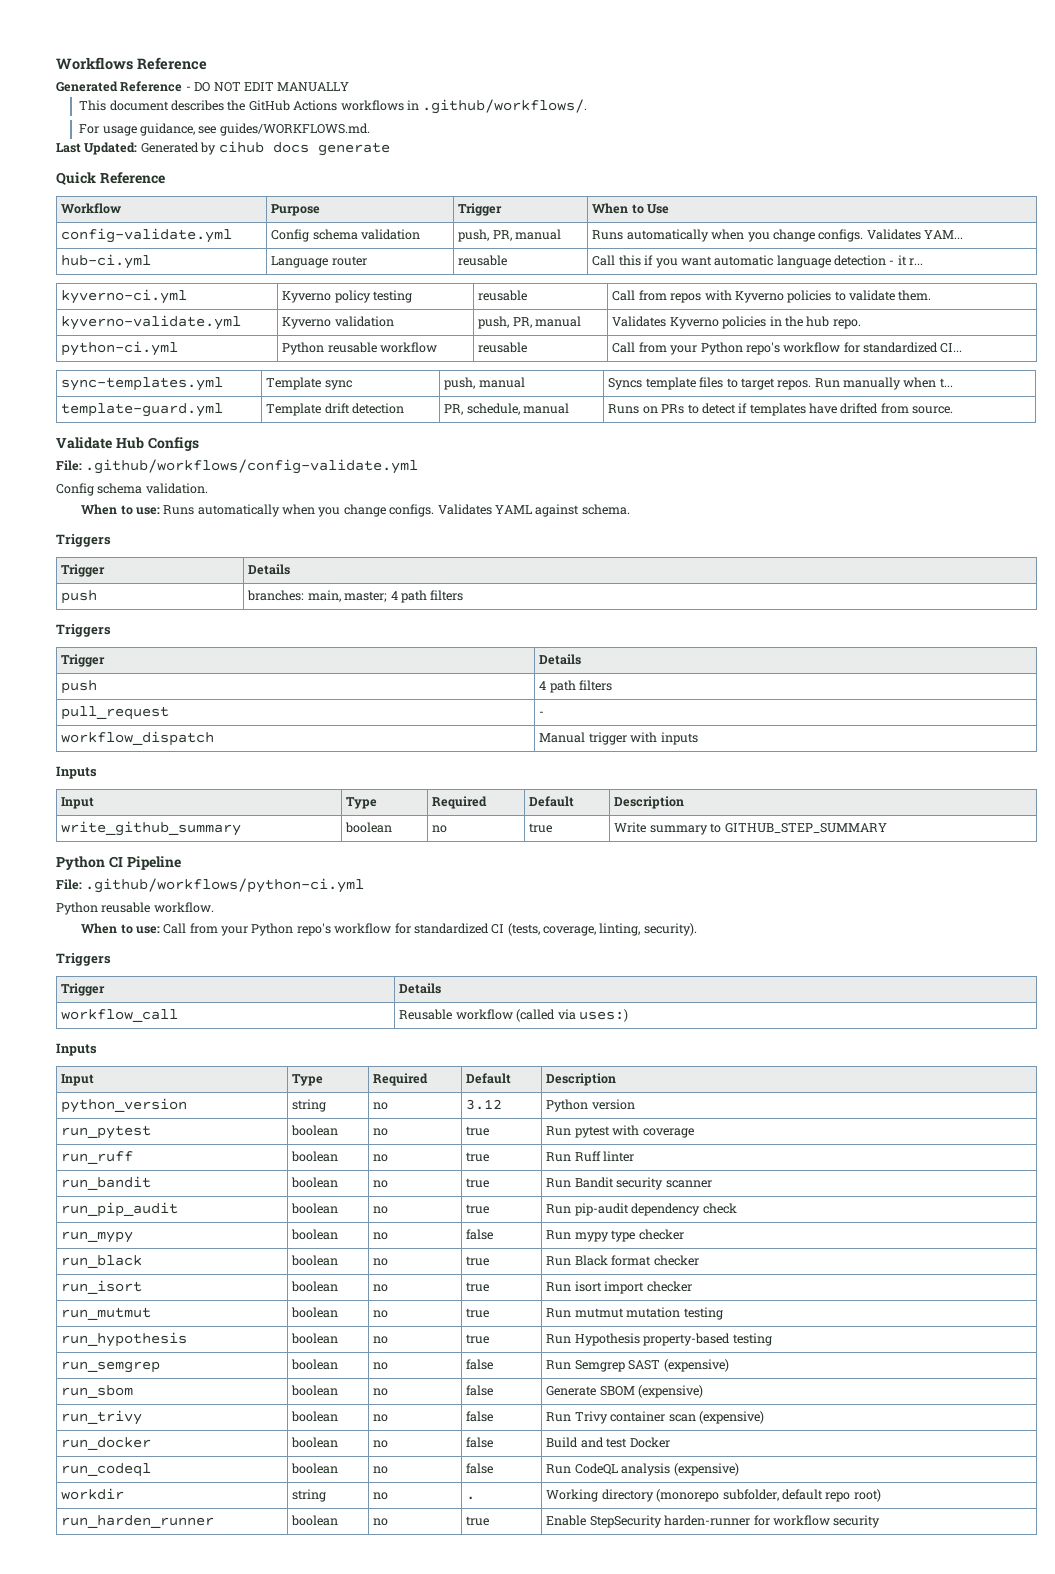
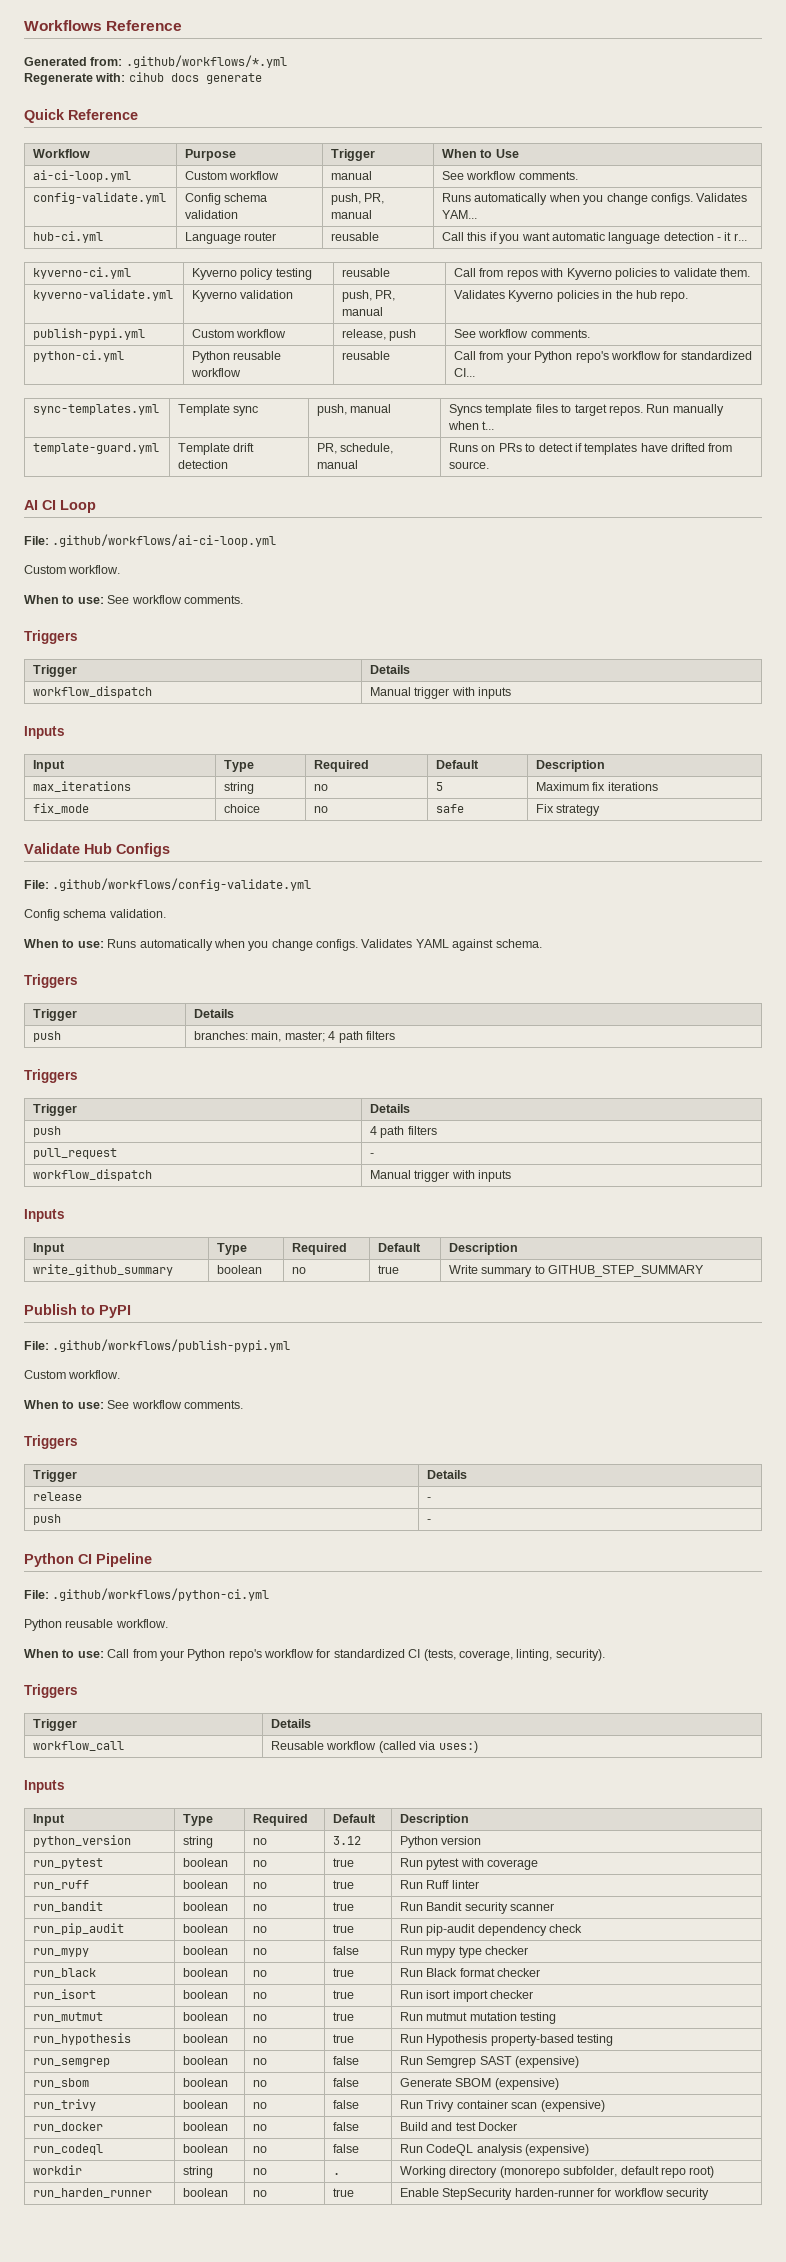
- Generated Reference - DO NOT EDIT MANUALLY
- This document describes the GitHub Actions workflows in .github/workflows/.
- For usage guidance, see guides/WORKFLOWS.md.
- Last Updated: Generated by cihub docs generate
+ Generated from: .github/workflows/*.yml
+ Regenerate with: cihub docs generate
+ ai-ci-loop.yml | Custom workflow | manual | See workflow comments.
+ publish-pypi.yml | Custom workflow | release, push | See workflow comments.
+ AI CI Loop
+ File: .github/workflows/ai-ci-loop.yml
+ Custom workflow.
+ When to use: See workflow comments.
+ Triggers
+ Trigger | Details
+ workflow_dispatch | Manual trigger with inputs
+ Inputs
+ Input | Type | Required | Default | Description
+ max_iterations | string | no | 5 | Maximum fix iterations
+ fix_mode | choice | no | safe | Fix strategy
+ Publish to PyPI
+ File: .github/workflows/publish-pypi.yml
+ Custom workflow.
+ When to use: See workflow comments.
+ Triggers
+ Trigger | Details
+ release | -
+ push | -

